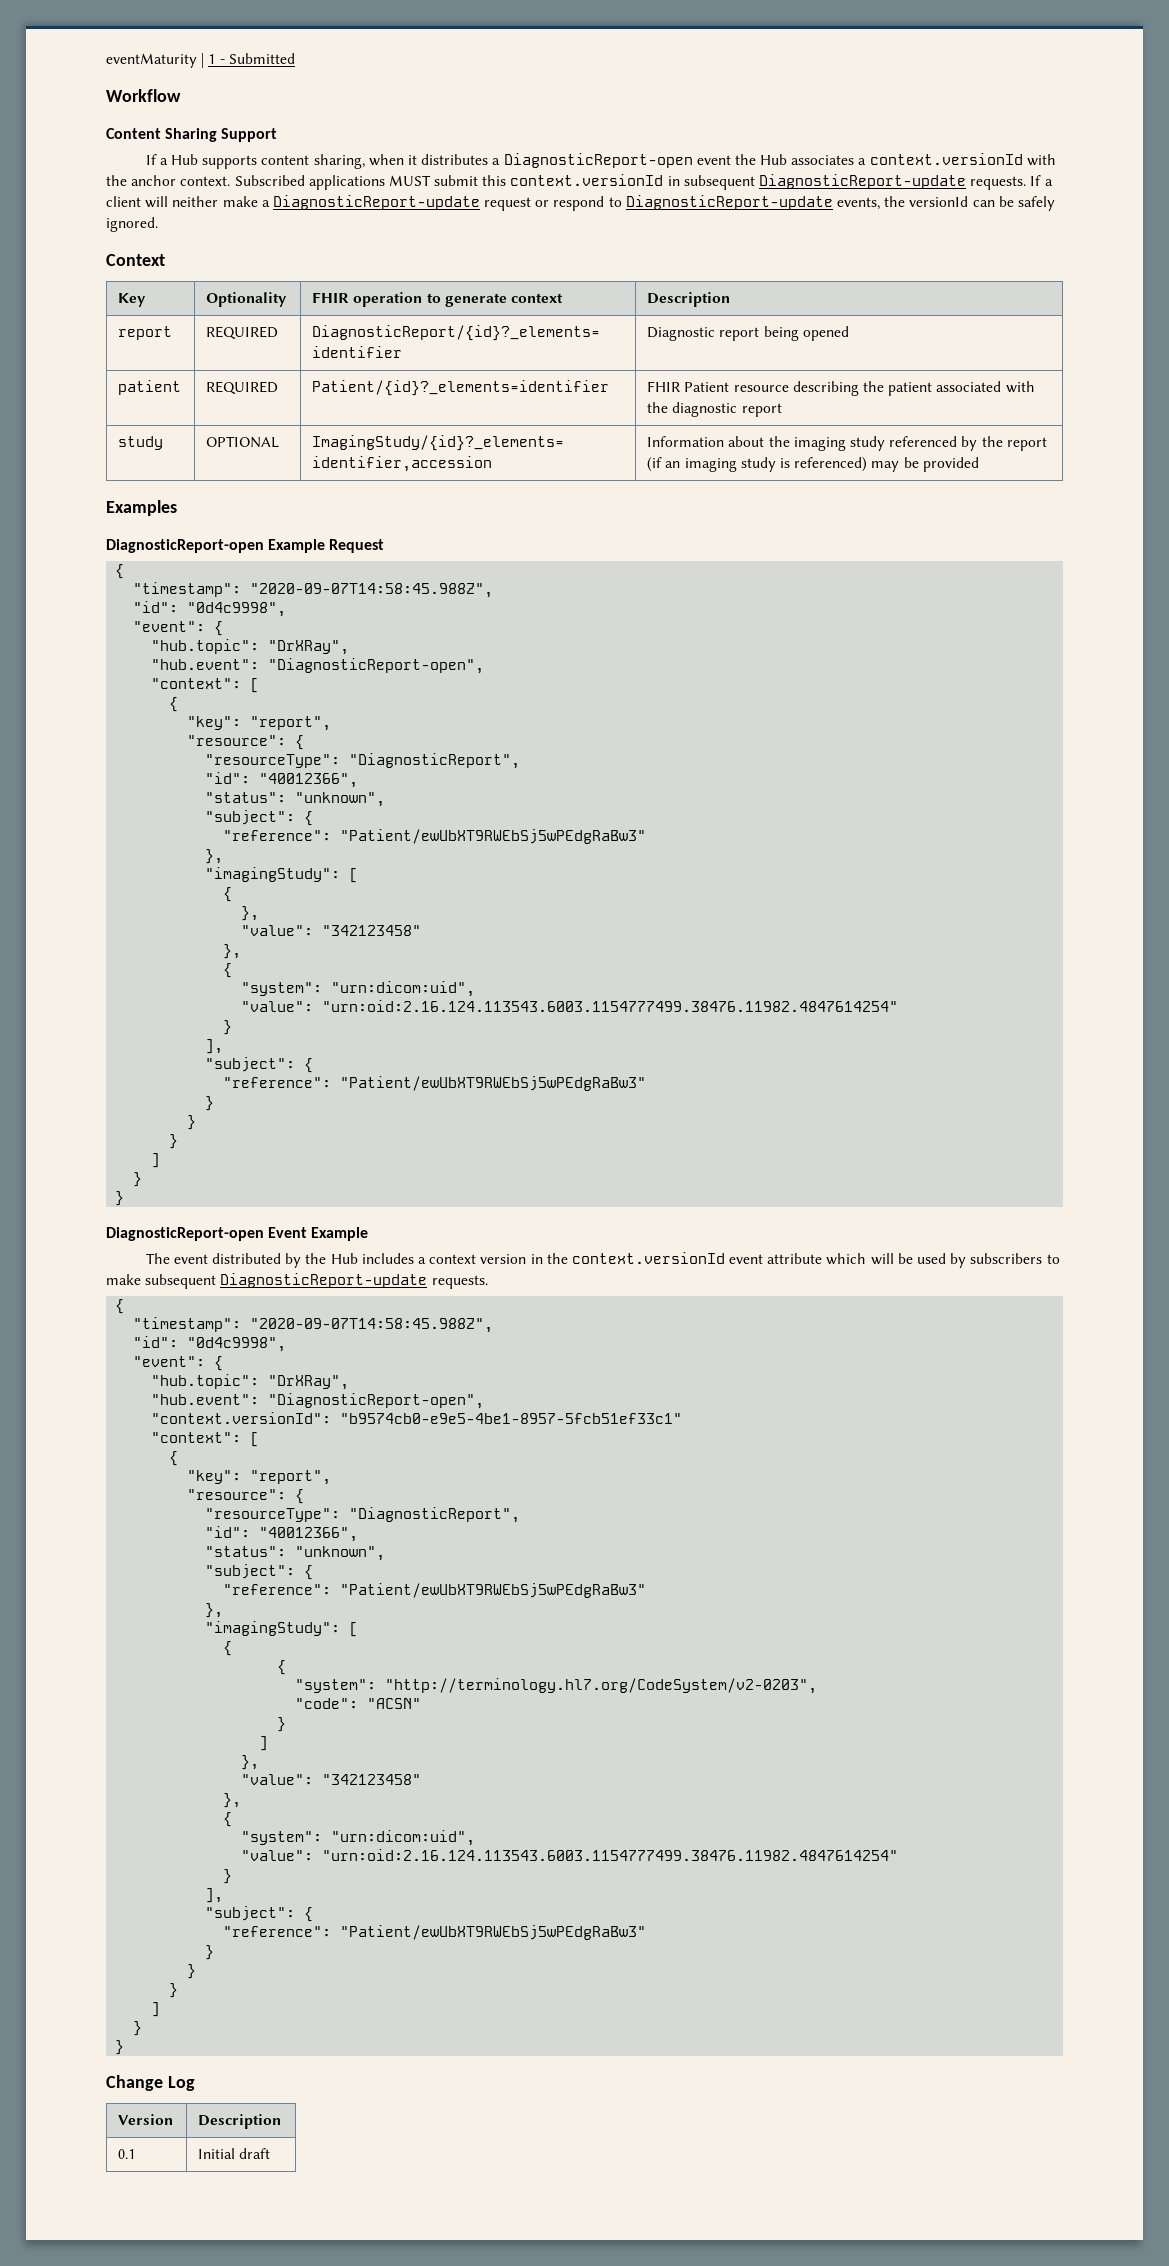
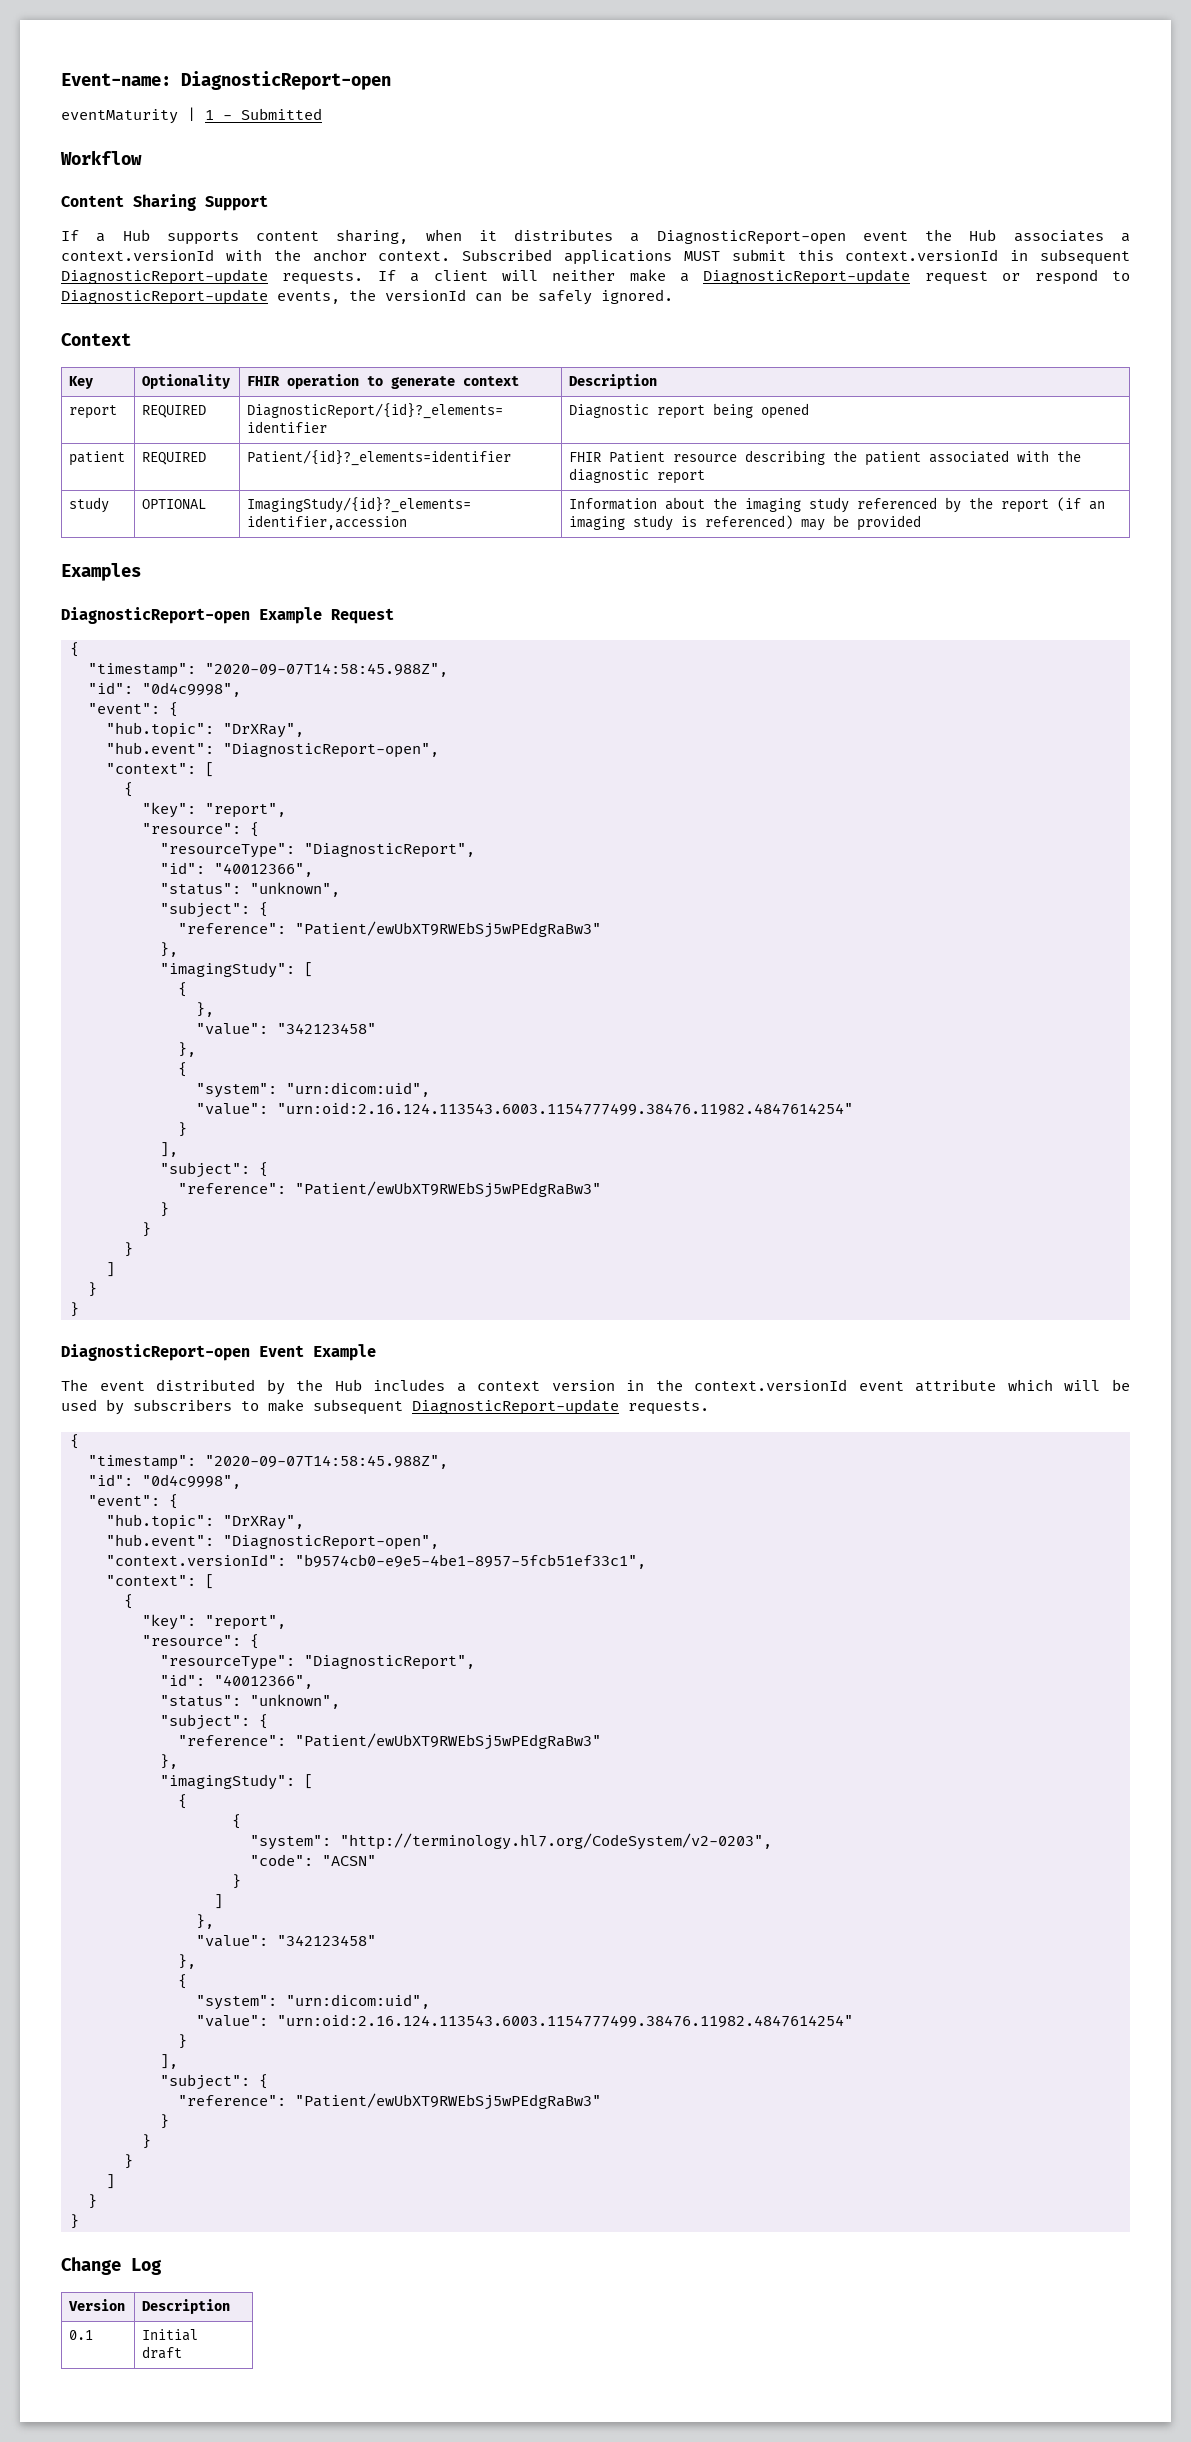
+ Event-name: DiagnosticReport-open
- "context.versionId": "b9574cb0-e9e5-4be1-8957-5fcb51ef33c1"
+ "context.versionId": "b9574cb0-e9e5-4be1-8957-5fcb51ef33c1",

